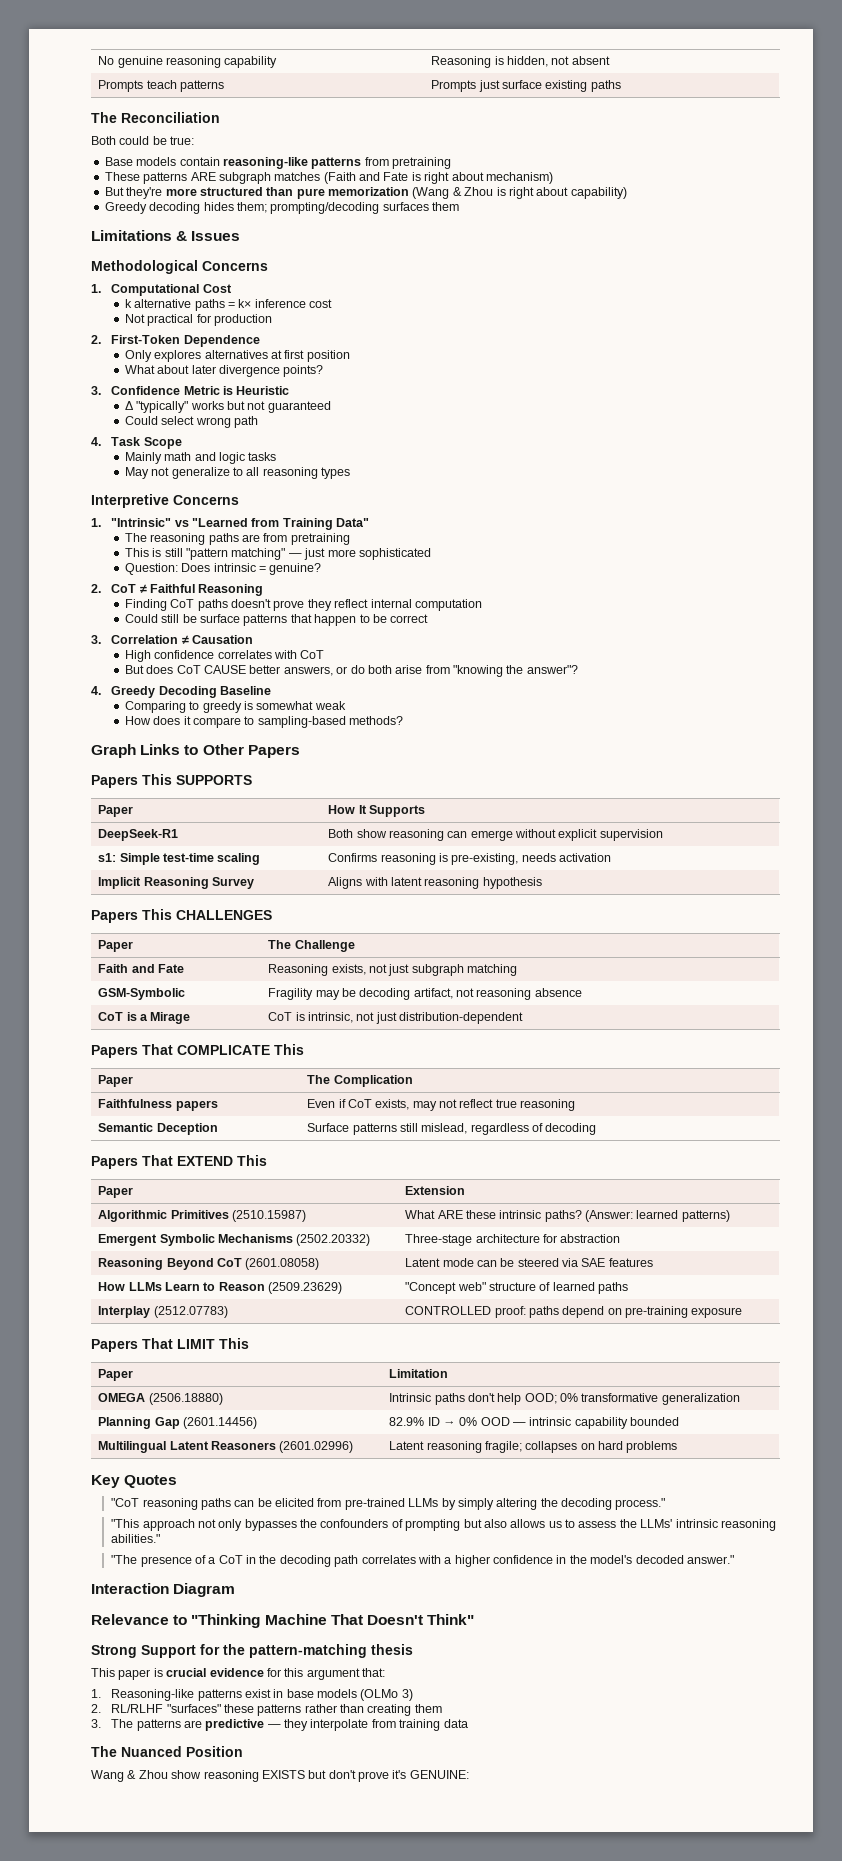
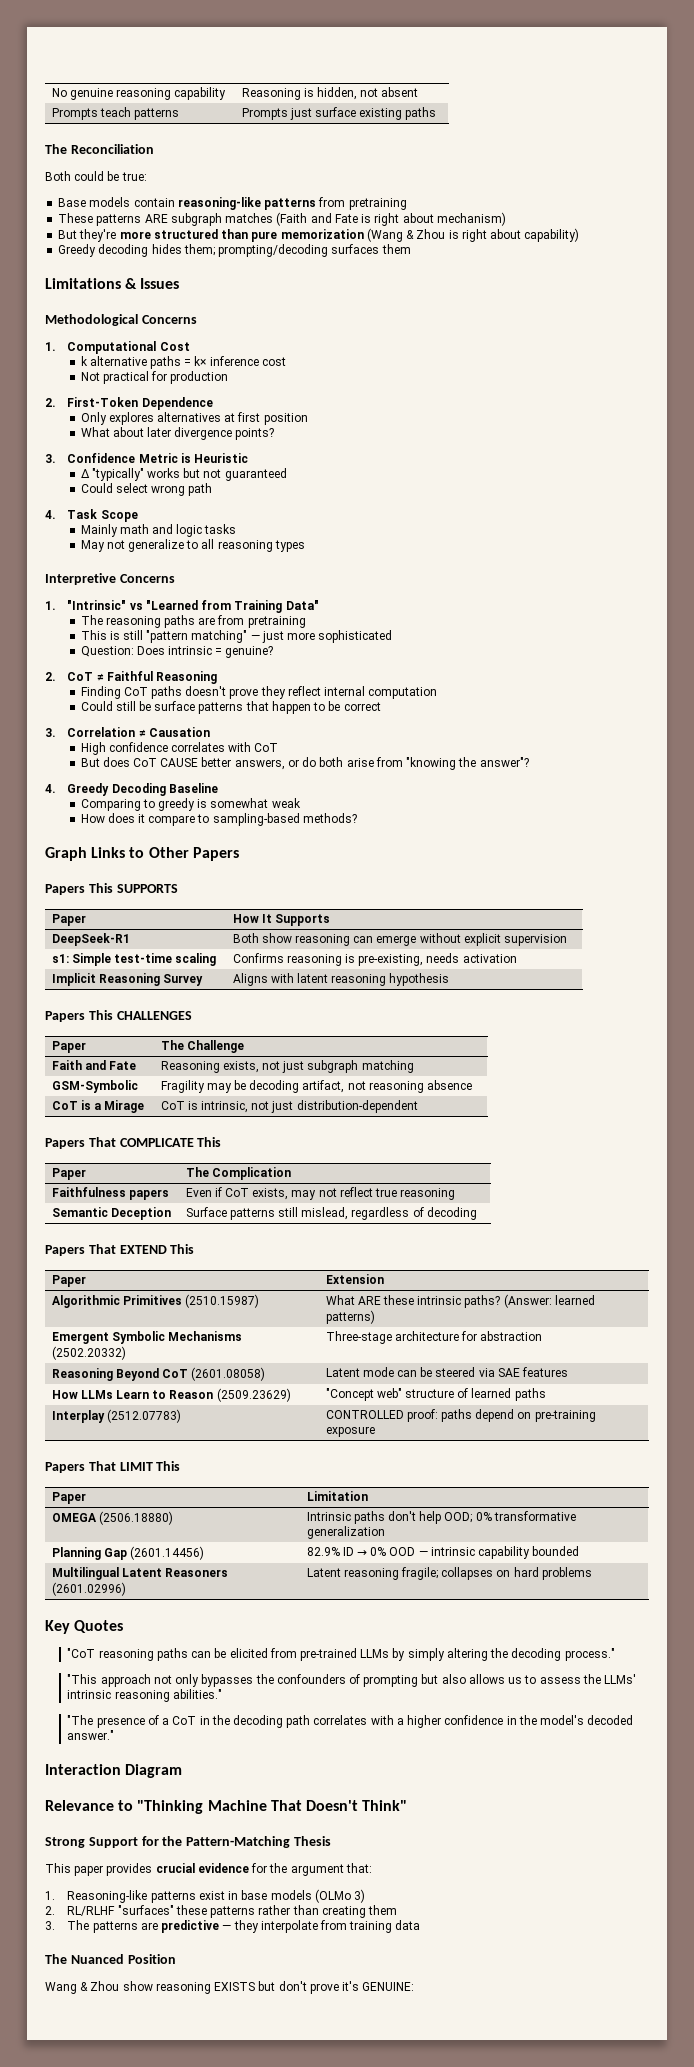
- Strong Support for the pattern-matching thesis
+ Strong Support for the Pattern-Matching Thesis
- This paper is crucial evidence for this argument that:
+ This paper provides crucial evidence for the argument that:

